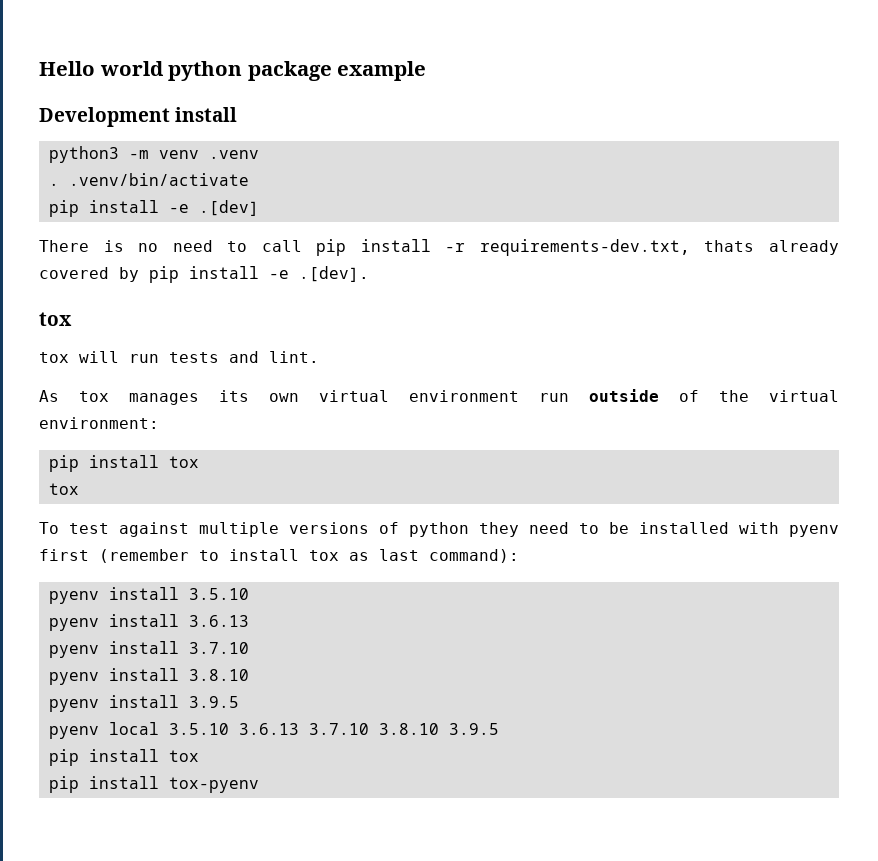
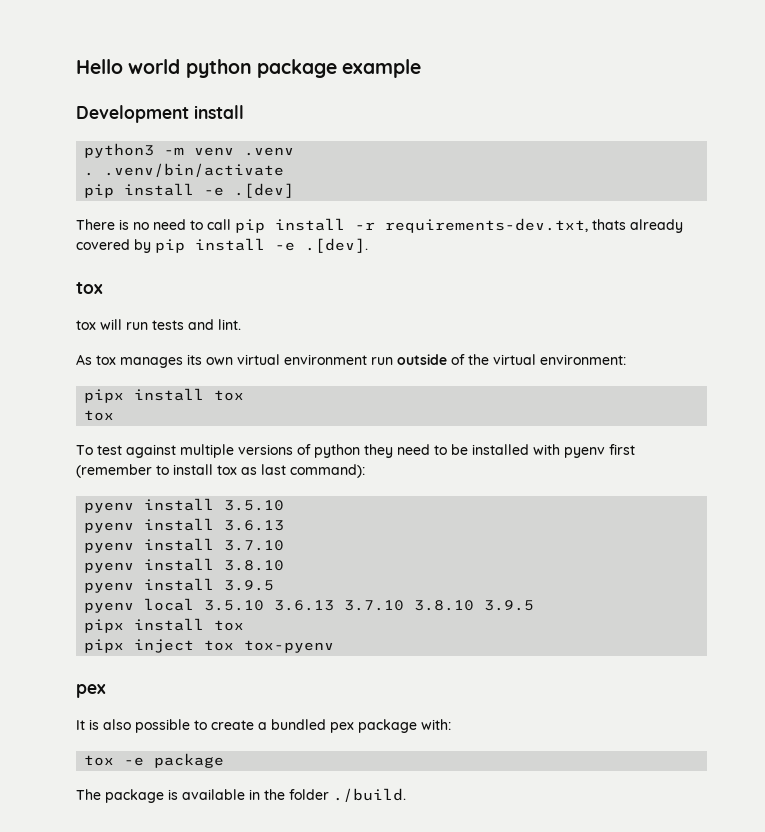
  As tox manages its own virtual environment run outside of the virtual environment:
- pip install tox
+ pipx install tox
  pyenv local 3.5.10 3.6.13 3.7.10 3.8.10 3.9.5
- pip install tox
- pip install tox-pyenv
+ pipx install tox
+ pipx inject tox tox-pyenv
+ pex
+ It is also possible to create a bundled pex package with:
+ tox -e package
+ The package is available in the folder ./build.

